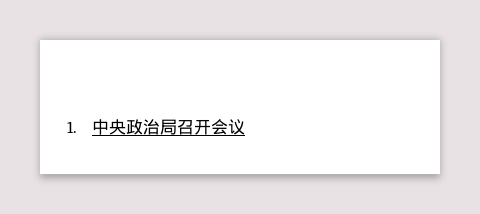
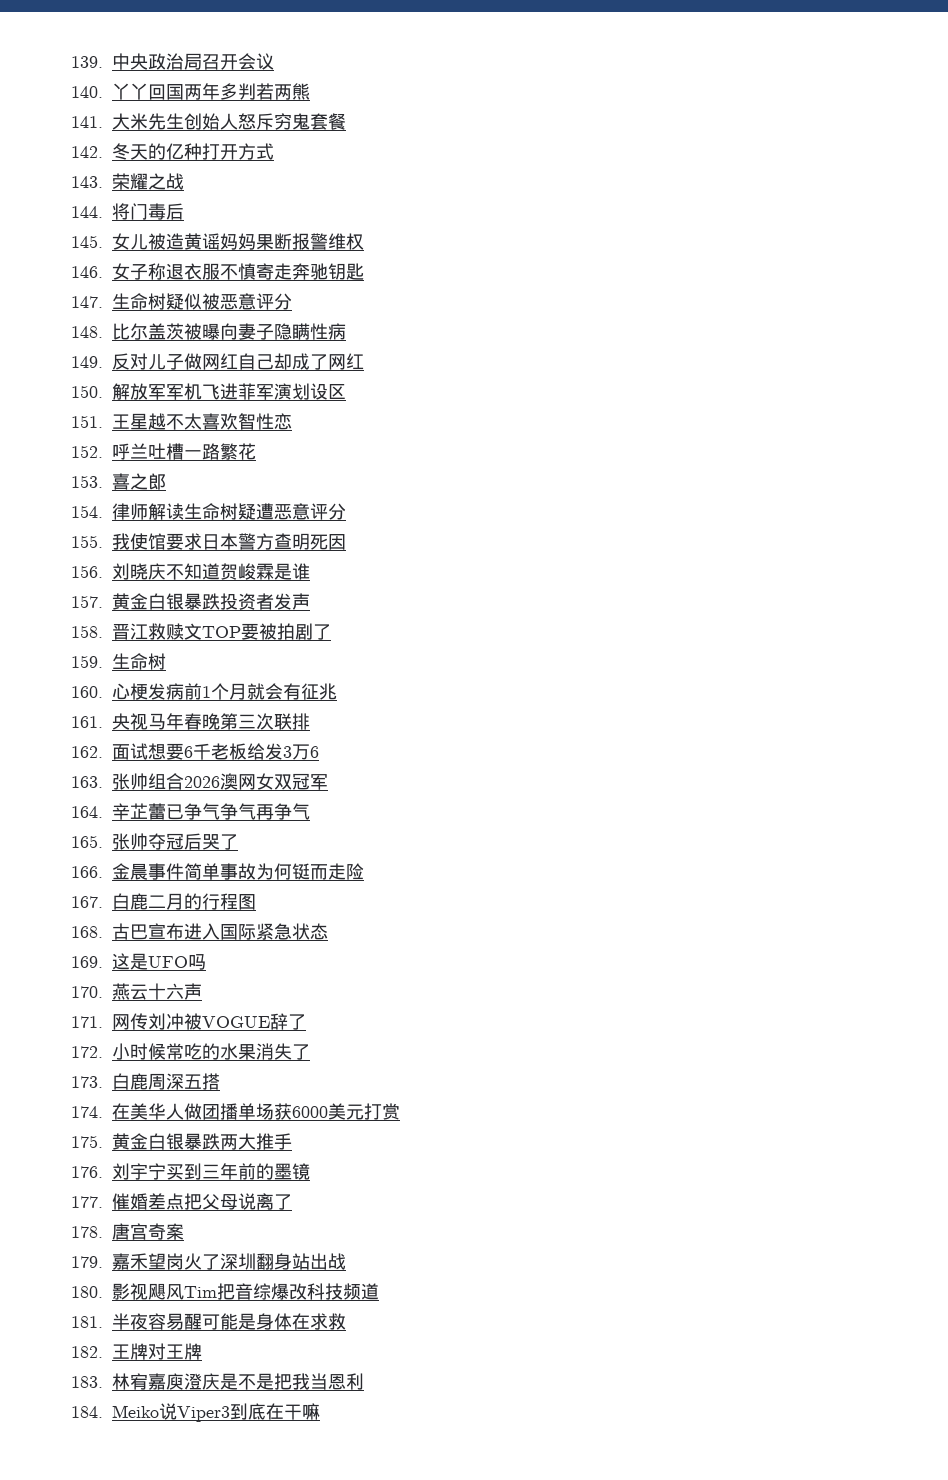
- 1.中央政治局召开会议
+ 139.中央政治局召开会议
+ 140.丫丫回国两年多判若两熊
+ 141.大米先生创始人怒斥穷鬼套餐
+ 142.冬天的亿种打开方式
+ 143.荣耀之战
+ 144.将门毒后
+ 145.女儿被造黄谣妈妈果断报警维权
+ 146.女子称退衣服不慎寄走奔驰钥匙
+ 147.生命树疑似被恶意评分
+ 148.比尔盖茨被曝向妻子隐瞒性病
+ 149.反对儿子做网红自己却成了网红
+ 150.解放军军机飞进菲军演划设区
+ 151.王星越不太喜欢智性恋
+ 152.呼兰吐槽一路繁花
+ 153.喜之郎
+ 154.律师解读生命树疑遭恶意评分
+ 155.我使馆要求日本警方查明死因
+ 156.刘晓庆不知道贺峻霖是谁
+ 157.黄金白银暴跌投资者发声
+ 158.晋江救赎文TOP要被拍剧了
+ 159.生命树
+ 160.心梗发病前1个月就会有征兆
+ 161.央视马年春晚第三次联排
+ 162.面试想要6千老板给发3万6
+ 163.张帅组合2026澳网女双冠军
+ 164.辛芷蕾已争气争气再争气
+ 165.张帅夺冠后哭了
+ 166.金晨事件简单事故为何铤而走险
+ 167.白鹿二月的行程图
+ 168.古巴宣布进入国际紧急状态
+ 169.这是UFO吗
+ 170.燕云十六声
+ 171.网传刘冲被VOGUE辞了
+ 172.小时候常吃的水果消失了
+ 173.白鹿周深五搭
+ 174.在美华人做团播单场获6000美元打赏
+ 175.黄金白银暴跌两大推手
+ 176.刘宇宁买到三年前的墨镜
+ 177.催婚差点把父母说离了
+ 178.唐宫奇案
+ 179.嘉禾望岗火了深圳翻身站出战
+ 180.影视飓风Tim把音综爆改科技频道
+ 181.半夜容易醒可能是身体在求救
+ 182.王牌对王牌
+ 183.林宥嘉庾澄庆是不是把我当恩利
+ 184. Meiko说Viper3到底在干嘛

